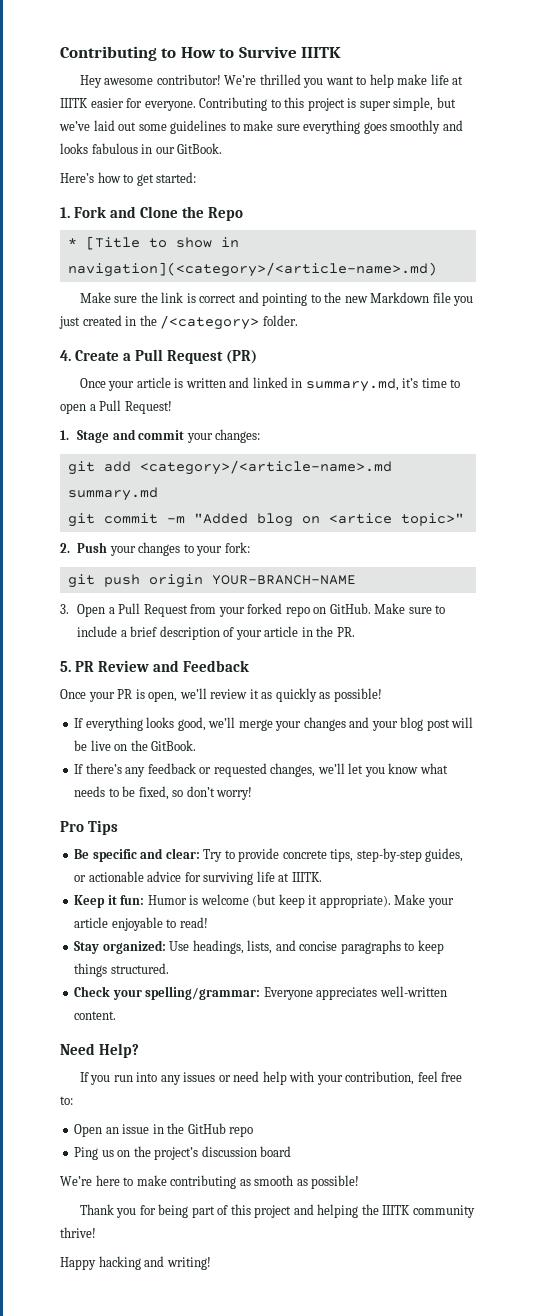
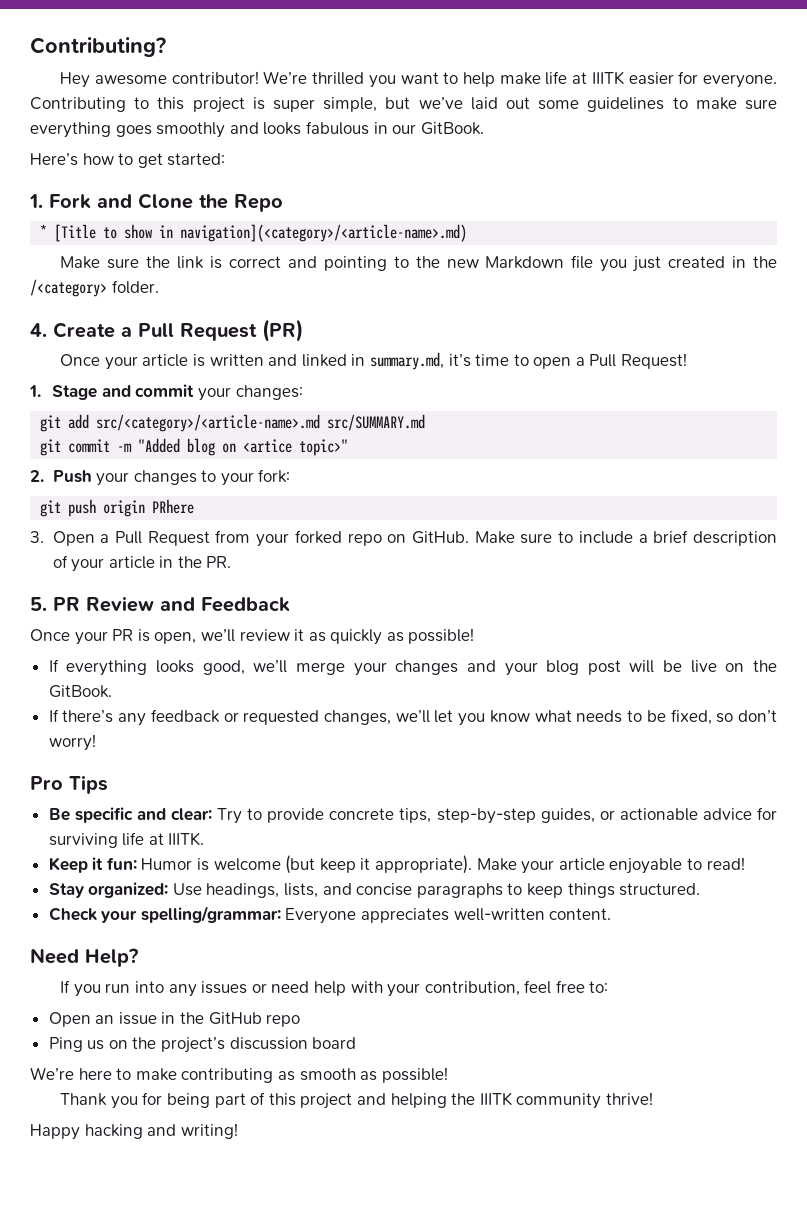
- Contributing to How to Survive IIITK
+ Contributing?
- git add <category>/<article-name>.md summary.md
+ git add src/<category>/<article-name>.md src/SUMMARY.md
- git push origin YOUR-BRANCH-NAME
+ git push origin PRhere

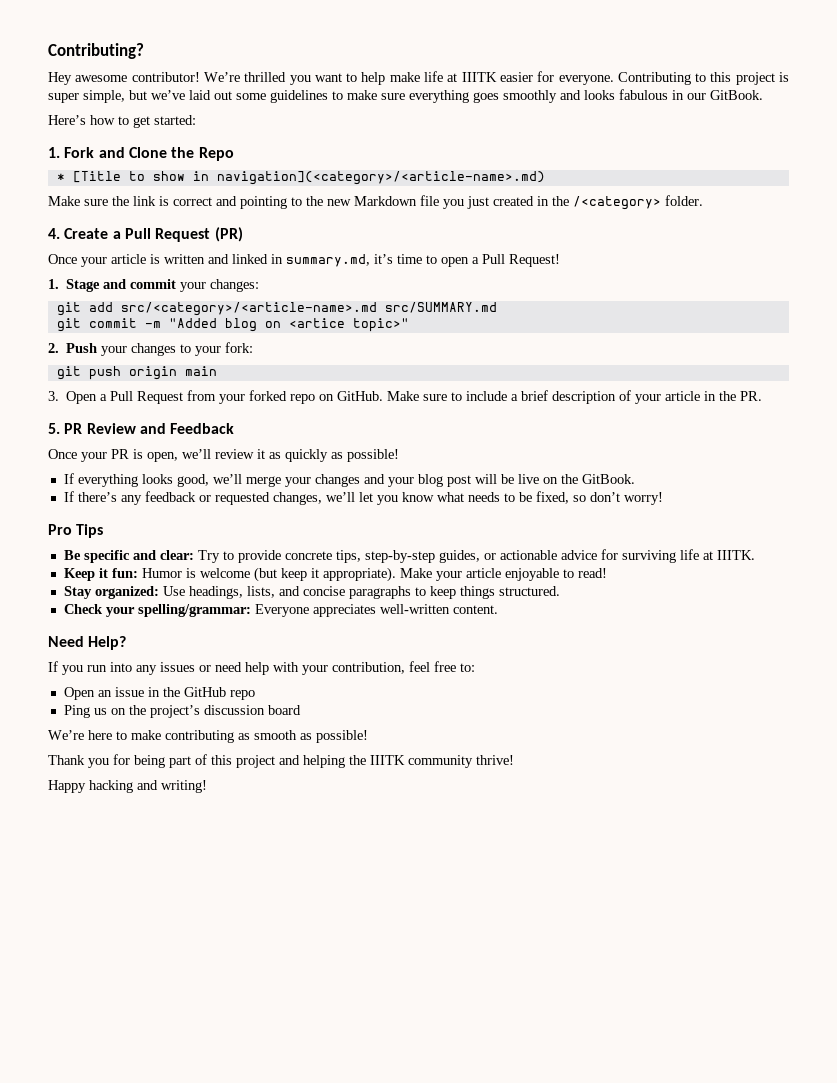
- git push origin PRhere
+ git push origin main

